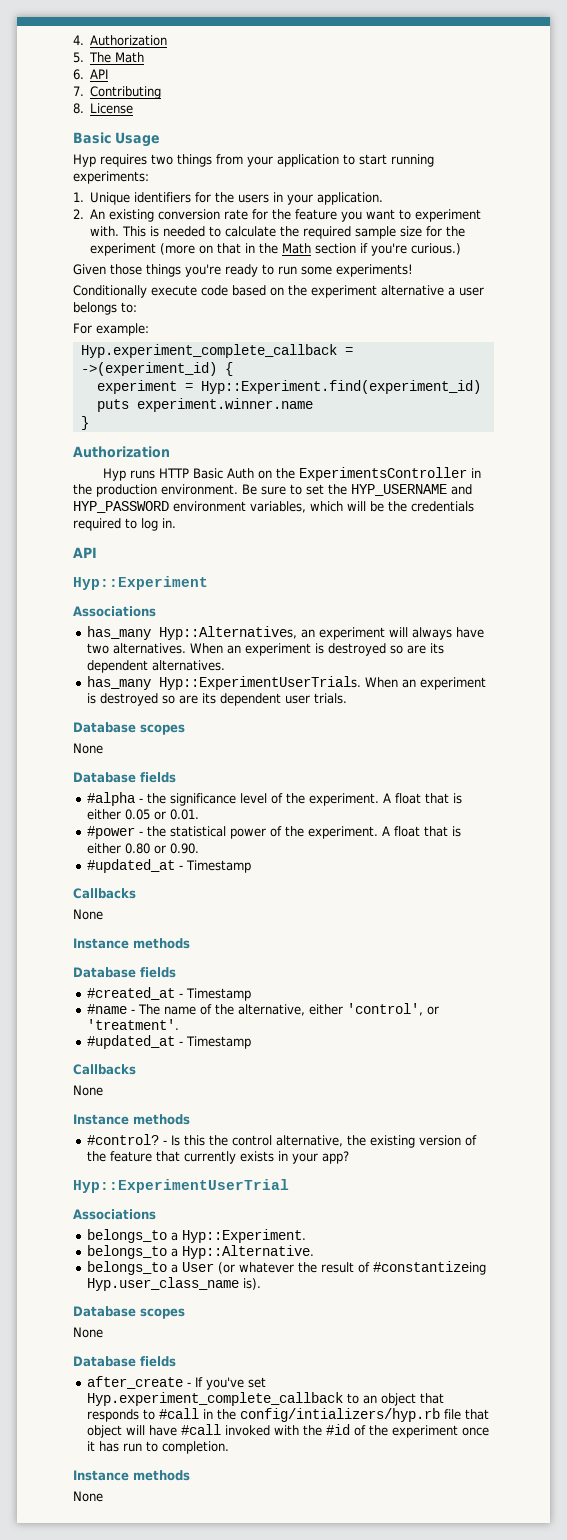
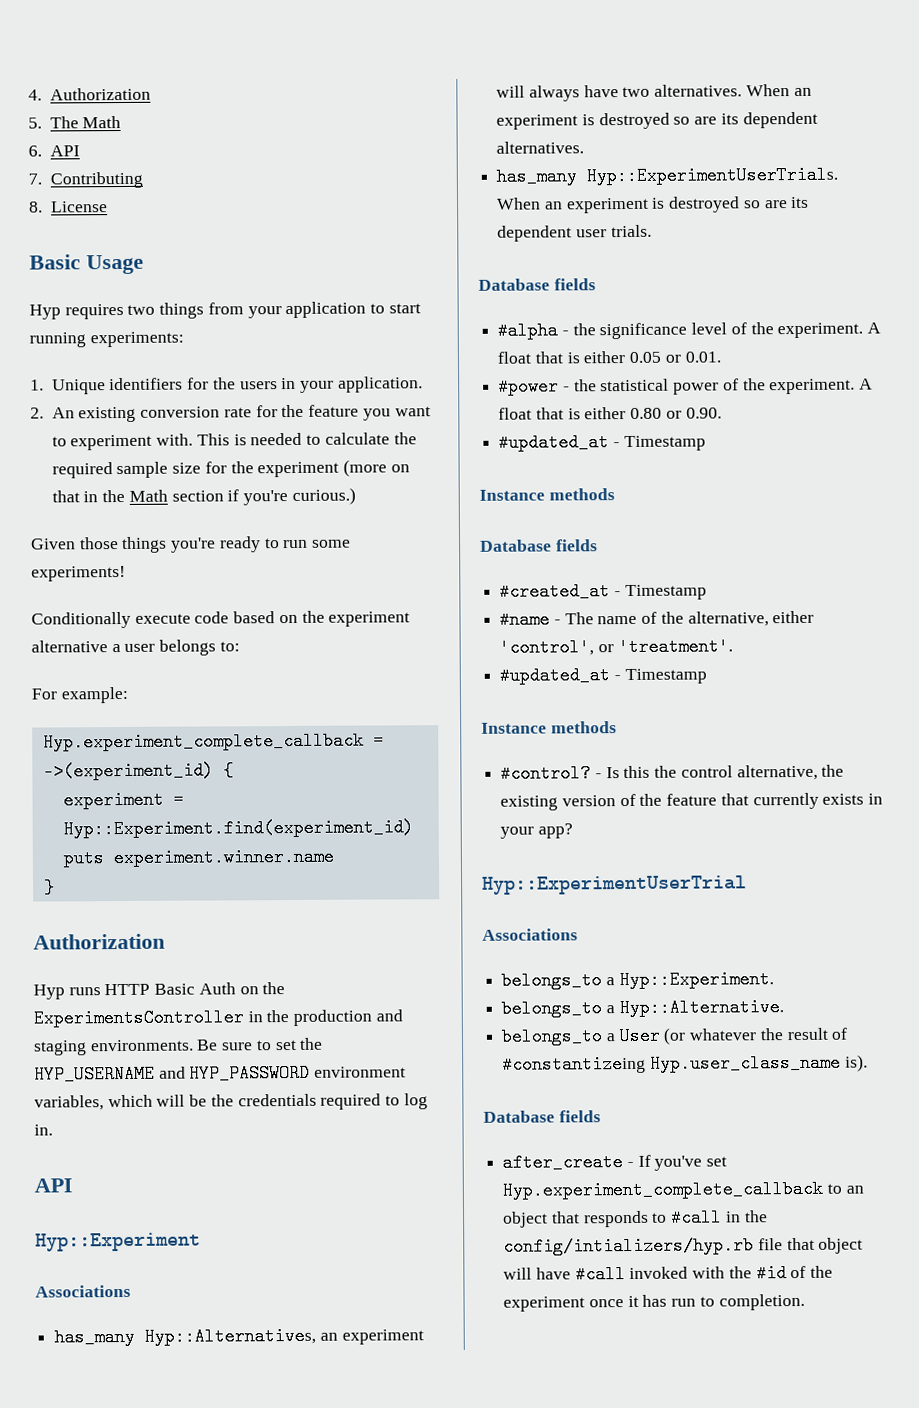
- Hyp runs HTTP Basic Auth on the ExperimentsController in the production environment.
+ Hyp runs HTTP Basic Auth on the ExperimentsController in the production and staging environments.
  When an experiment is destroyed so are its dependent user trials.
- Database scopes
- None
  A float that is either 0.80 or 0.90.
  #updated_at - Timestamp
- Callbacks
- None
  #name - The name of the alternative, either 'control', or 'treatment'.
  #updated_at - Timestamp
- Callbacks
- None
  belongs_to a User (or whatever the result of #constantizeing Hyp.user_class_name is).
- Database scopes
- None
  after_create - If you've set Hyp.experiment_complete_callback to an object that responds to #call in the config/intializers/hyp.rb file that object will have #call invoked with the #id of the experiment once it has run to completion.
- Instance methods
- None

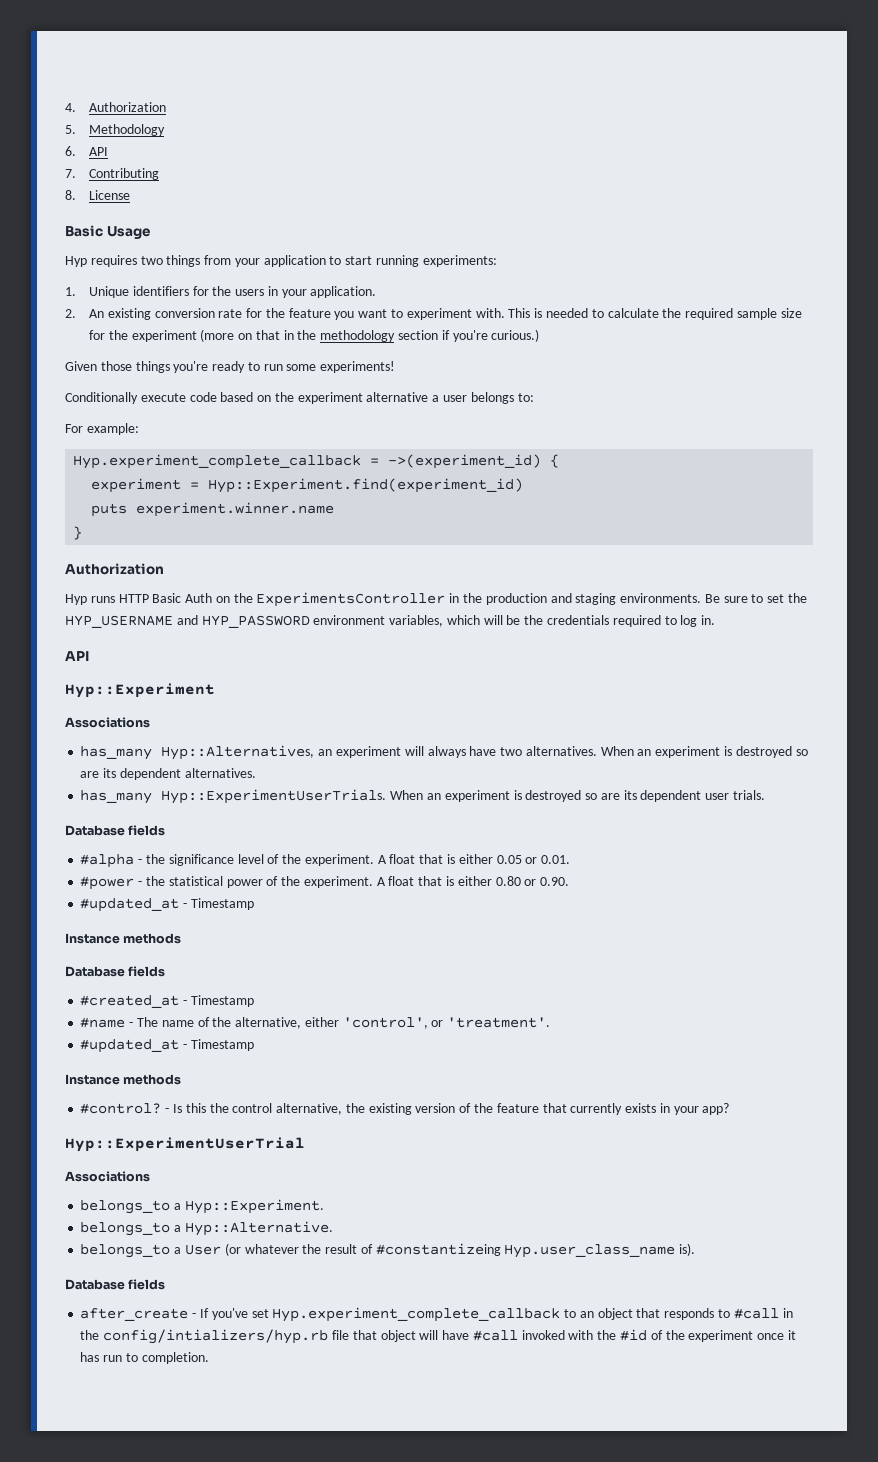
- 5. The Math
+ 5. Methodology
- This is needed to calculate the required sample size for the experiment (more on that in the Math section if you're curious.)
+ This is needed to calculate the required sample size for the experiment (more on that in the methodology section if you're curious.)

